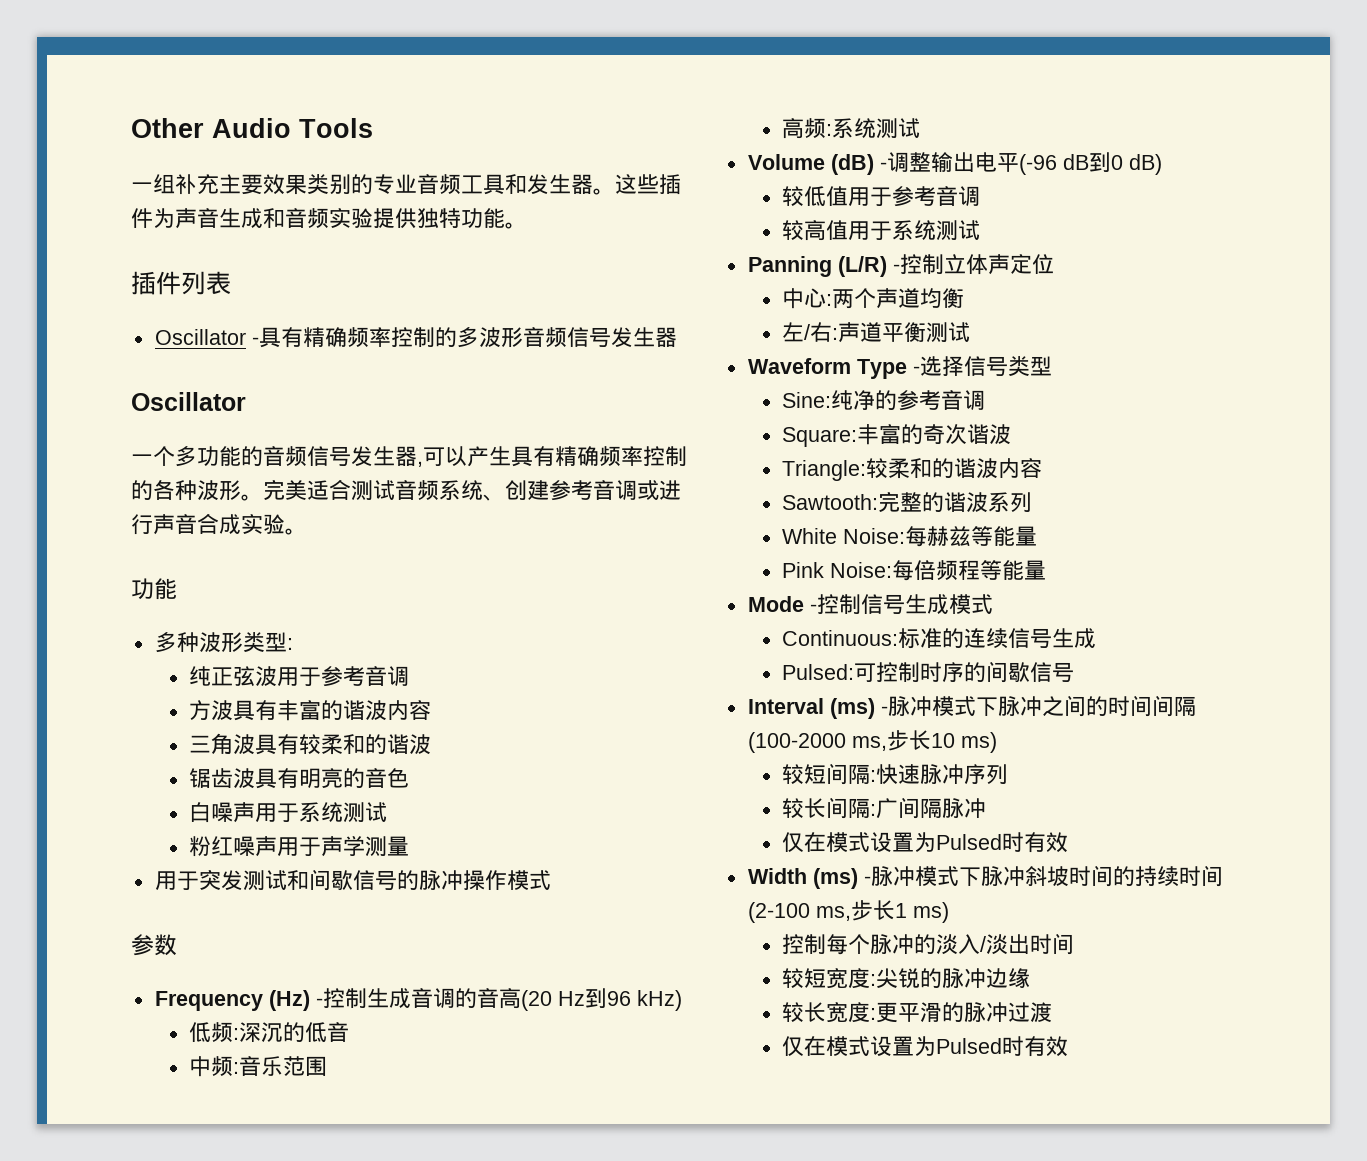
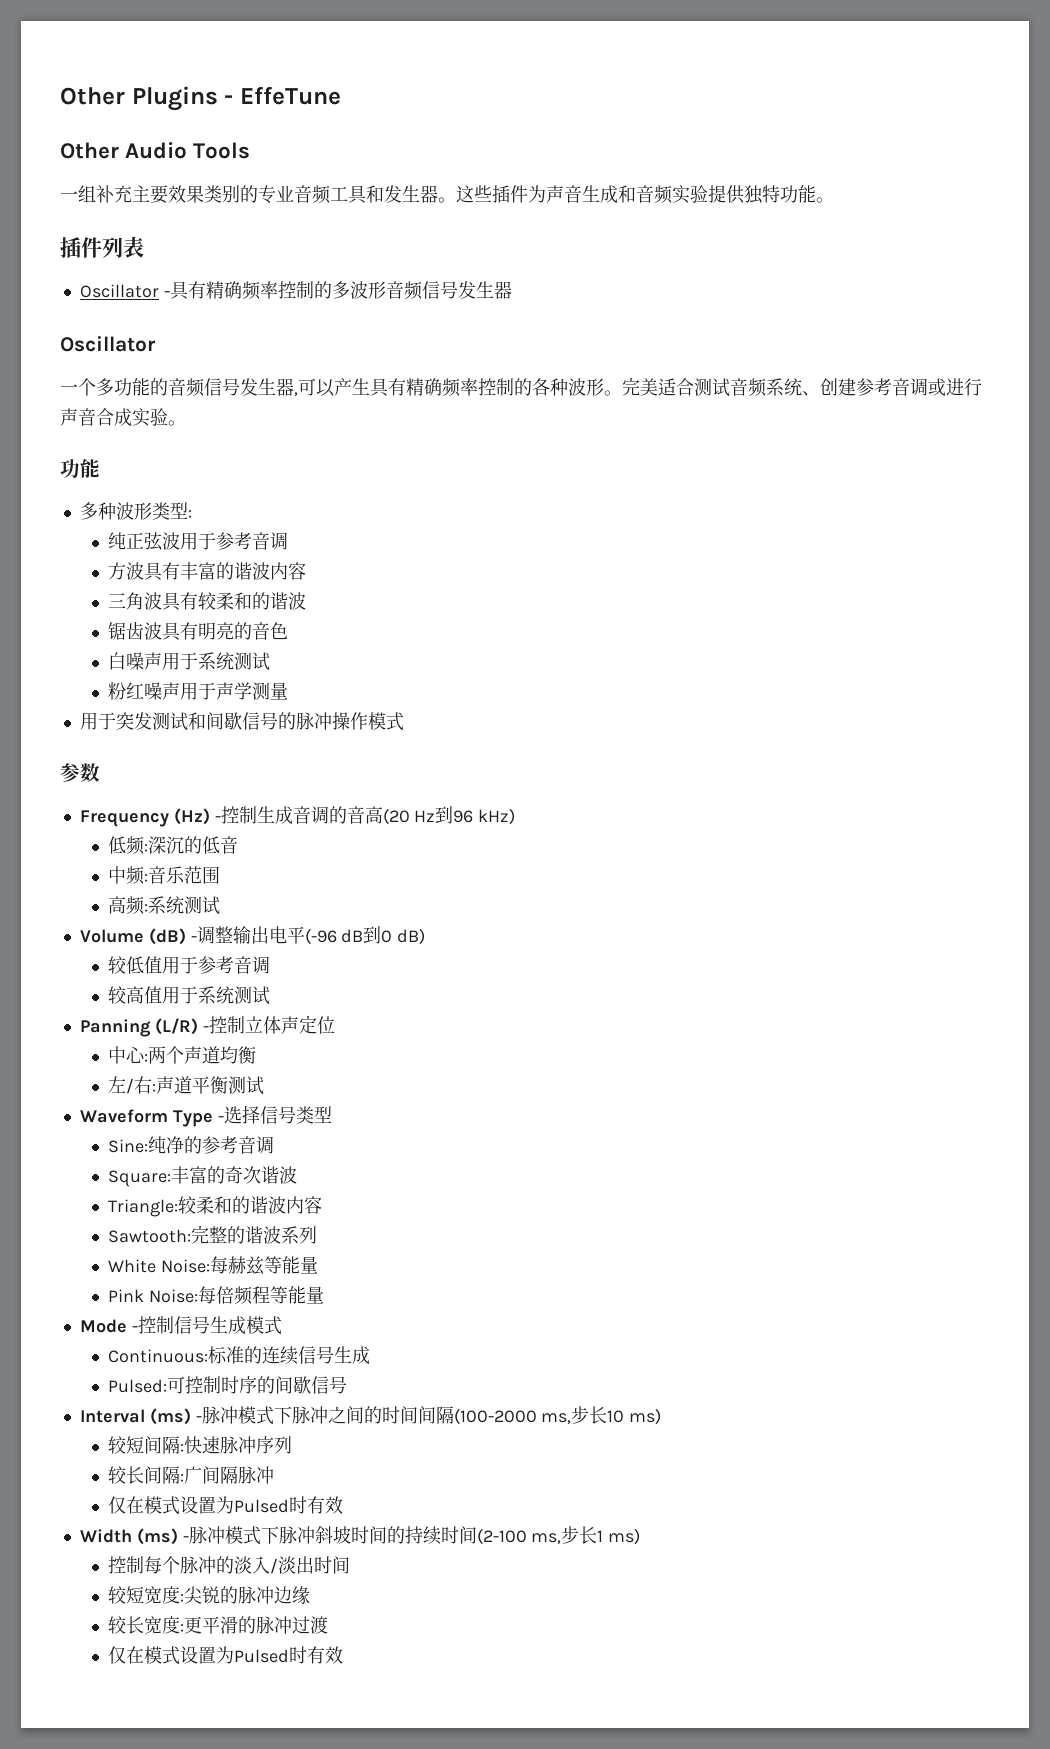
+ Other Plugins - EffeTune

